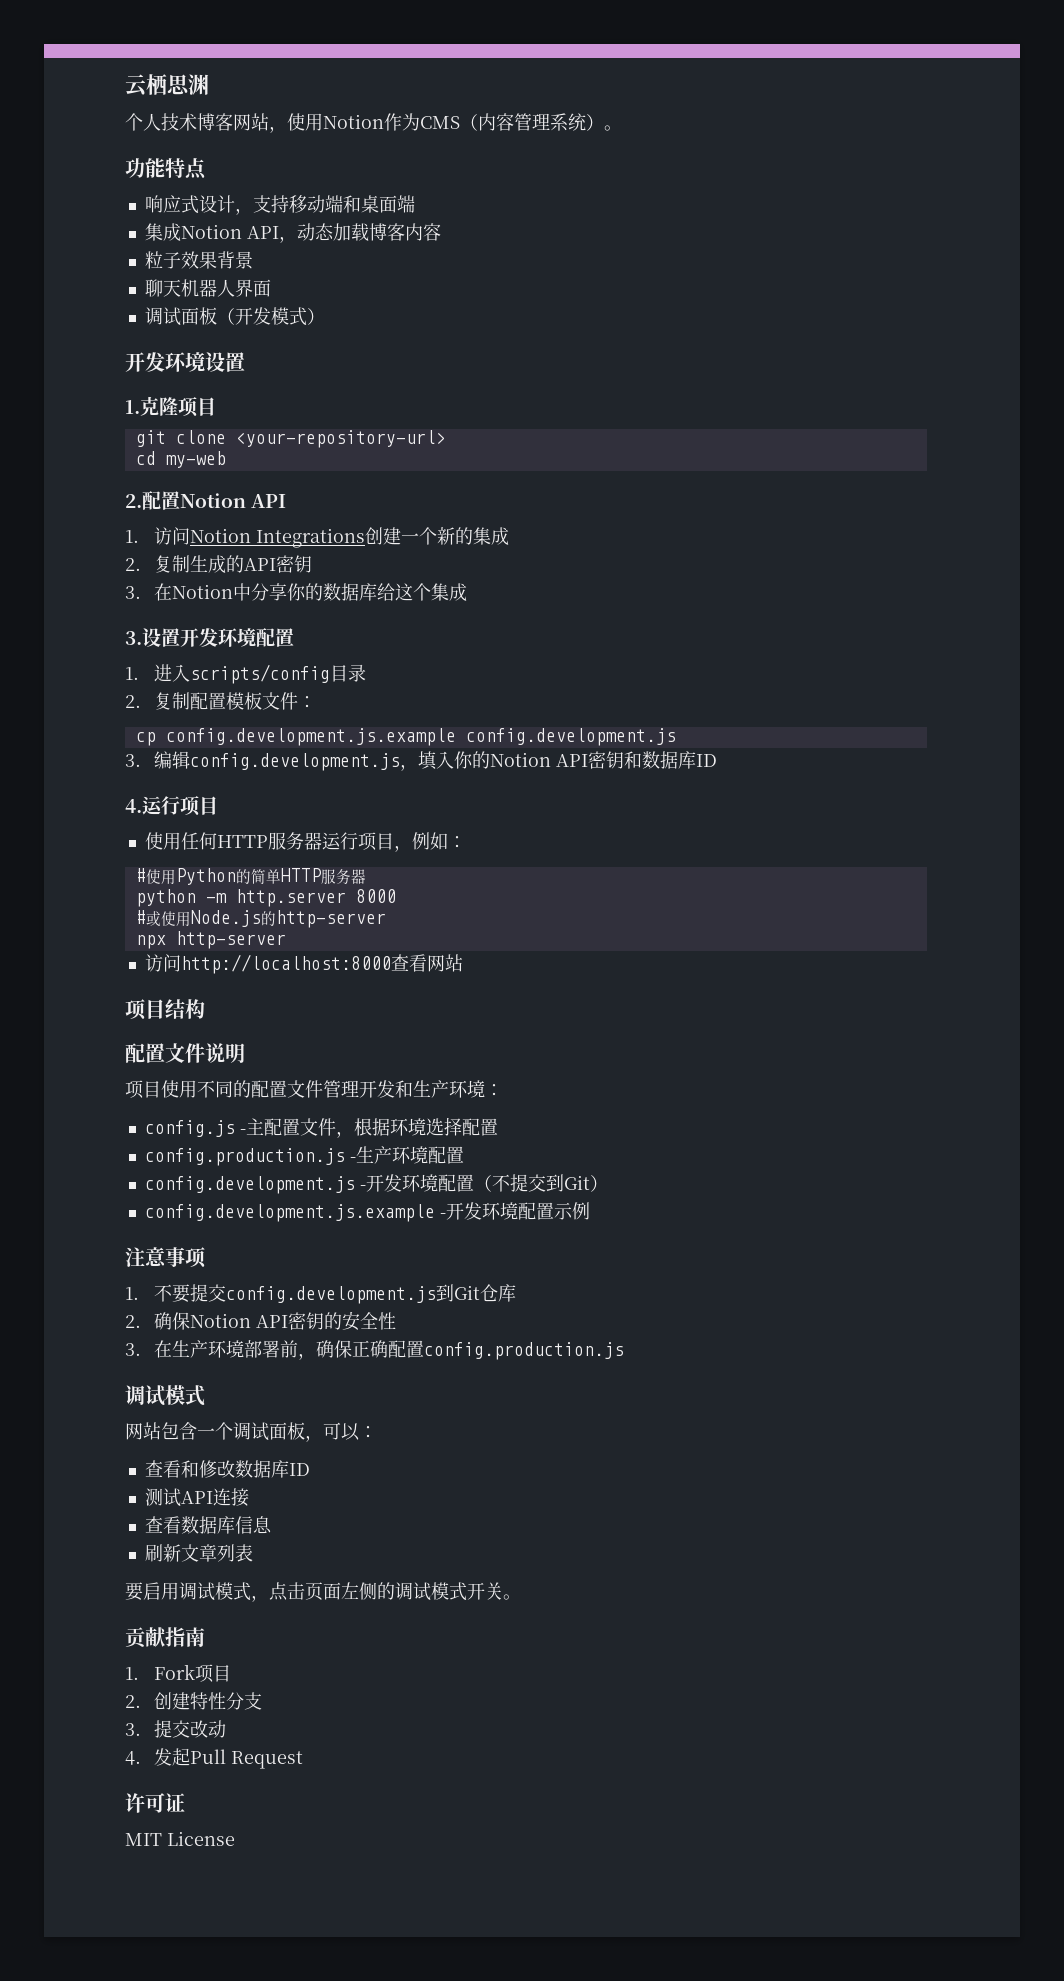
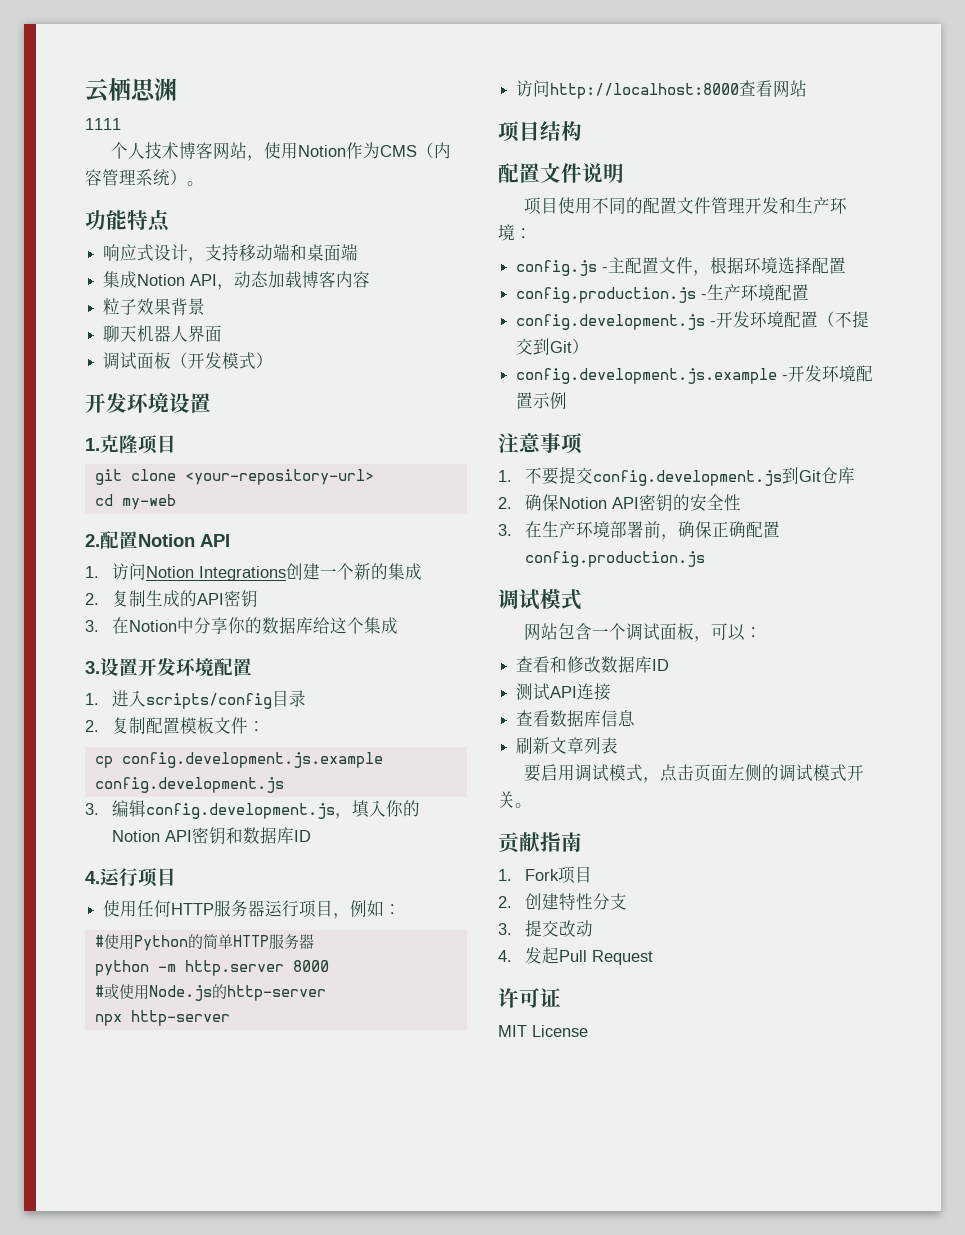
+ 1111

